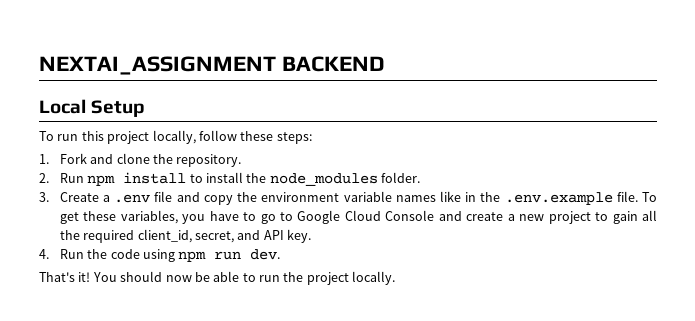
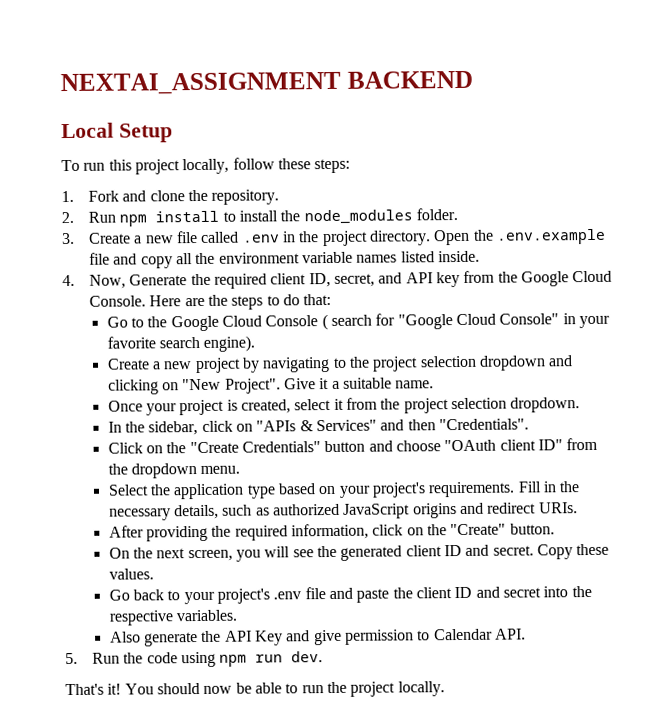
- 3. Create a .env file and copy the environment variable names like in the .env.example file. To get these variables, you have to go to Google Cloud Console and create a new project to gain all the required client_id, secret, and API key.
- 4. Run the code using npm run dev.
+ 3. Create a new file called .env in the project directory. Open the .env.example file and copy all the environment variable names listed inside.
+ 4. Now, Generate the required client ID, secret, and API key from the Google Cloud Console. Here are the steps to do that:
+ Go to the Google Cloud Console ( search for "Google Cloud Console" in your favorite search engine).
+ Create a new project by navigating to the project selection dropdown and clicking on "New Project". Give it a suitable name.
+ Once your project is created, select it from the project selection dropdown.
+ In the sidebar, click on "APIs & Services" and then "Credentials".
+ Click on the "Create Credentials" button and choose "OAuth client ID" from the dropdown menu.
+ Select the application type based on your project's requirements. Fill in the necessary details, such as authorized JavaScript origins and redirect URIs.
+ After providing the required information, click on the "Create" button.
+ On the next screen, you will see the generated client ID and secret. Copy these values.
+ Go back to your project's .env file and paste the client ID and secret into the respective variables.
+ Also generate the API Key and give permission to Calendar API.
+ 5. Run the code using npm run dev.

